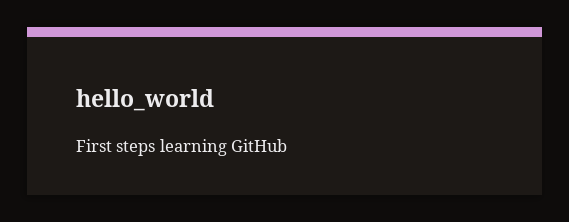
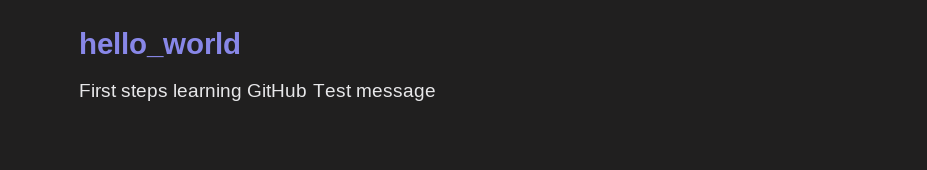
- First steps learning GitHub
+ First steps learning GitHub Test message

